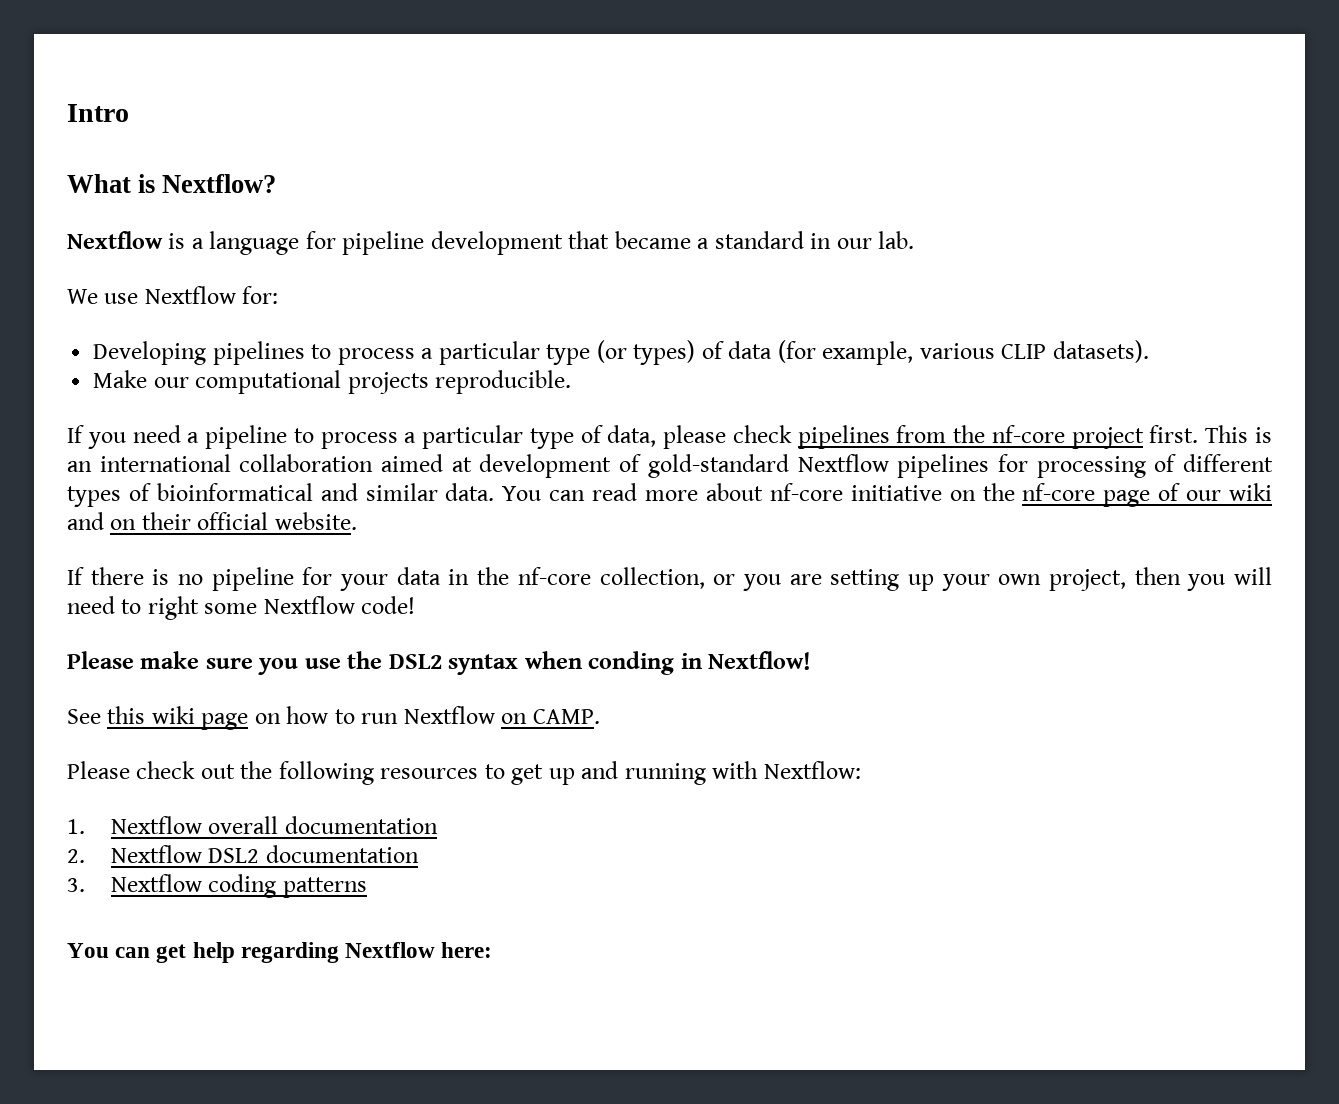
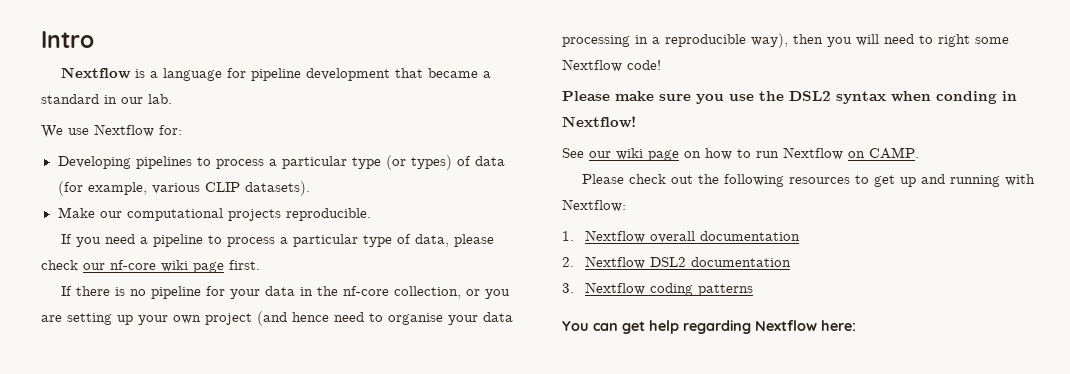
- What is Nextflow?
- If you need a pipeline to process a particular type of data, please check pipelines from the nf-core project first. This is an international collaboration aimed at development of gold-standard Nextflow pipelines for processing of different types of bioinformatical and similar data. You can read more about nf-core initiative on the nf-core page of our wiki and on their official website.
+ If you need a pipeline to process a particular type of data, please check our nf-core wiki page first.
- If there is no pipeline for your data in the nf-core collection, or you are setting up your own project, then you will need to right some Nextflow code!
+ If there is no pipeline for your data in the nf-core collection, or you are setting up your own project (and hence need to organise your data processing in a reproducible way), then you will need to right some Nextflow code!
- See this wiki page on how to run Nextflow on CAMP.
+ See our wiki page on how to run Nextflow on CAMP.

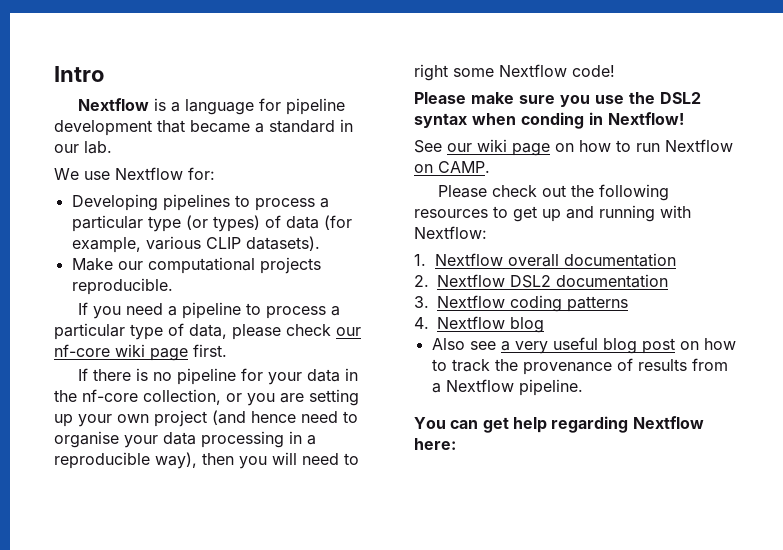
+ 4. Nextflow blog
+ Also see a very useful blog post on how to track the provenance of results from a Nextflow pipeline.

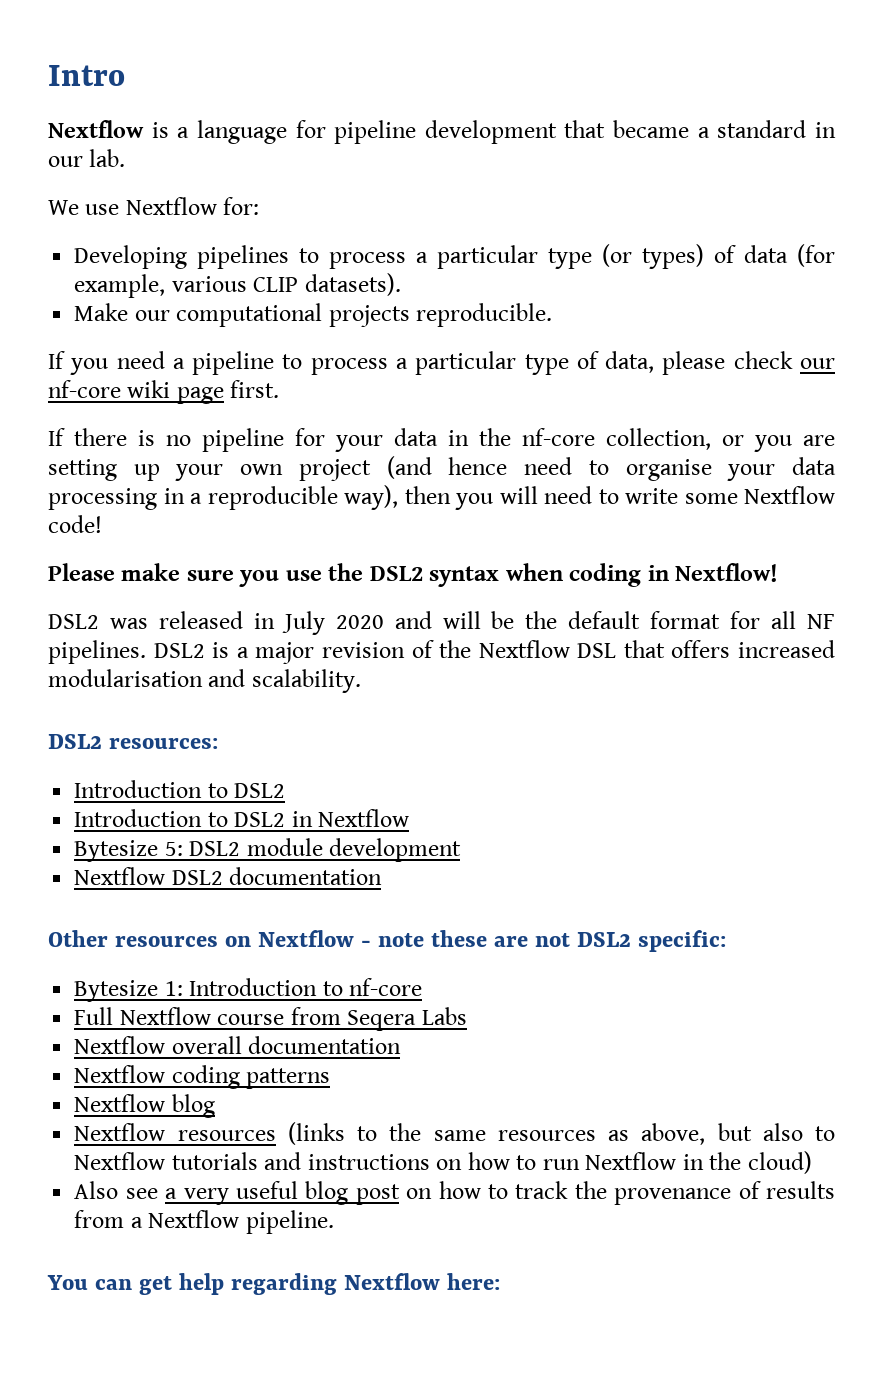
- If there is no pipeline for your data in the nf-core collection, or you are setting up your own project (and hence need to organise your data processing in a reproducible way), then you will need to right some Nextflow code!
+ If there is no pipeline for your data in the nf-core collection, or you are setting up your own project (and hence need to organise your data processing in a reproducible way), then you will need to write some Nextflow code!
- Please make sure you use the DSL2 syntax when conding in Nextflow!
+ Please make sure you use the DSL2 syntax when coding in Nextflow!
- See our wiki page on how to run Nextflow on CAMP.
- Please check out the following resources to get up and running with Nextflow:
- 1. Nextflow overall documentation
- 2. Nextflow DSL2 documentation
- 3. Nextflow coding patterns
- 4. Nextflow blog
+ DSL2 was released in July 2020 and will be the default format for all NF pipelines. DSL2 is a major revision of the Nextflow DSL that offers increased modularisation and scalability.
+ DSL2 resources:
+ Introduction to DSL2
+ Introduction to DSL2 in Nextflow
+ Bytesize 5: DSL2 module development
+ Nextflow DSL2 documentation
+ Other resources on Nextflow - note these are not DSL2 specific:
+ Bytesize 1: Introduction to nf-core
+ Full Nextflow course from Seqera Labs
+ Nextflow overall documentation
+ Nextflow coding patterns
+ Nextflow blog
+ Nextflow resources (links to the same resources as above, but also to Nextflow tutorials and instructions on how to run Nextflow in the cloud)

